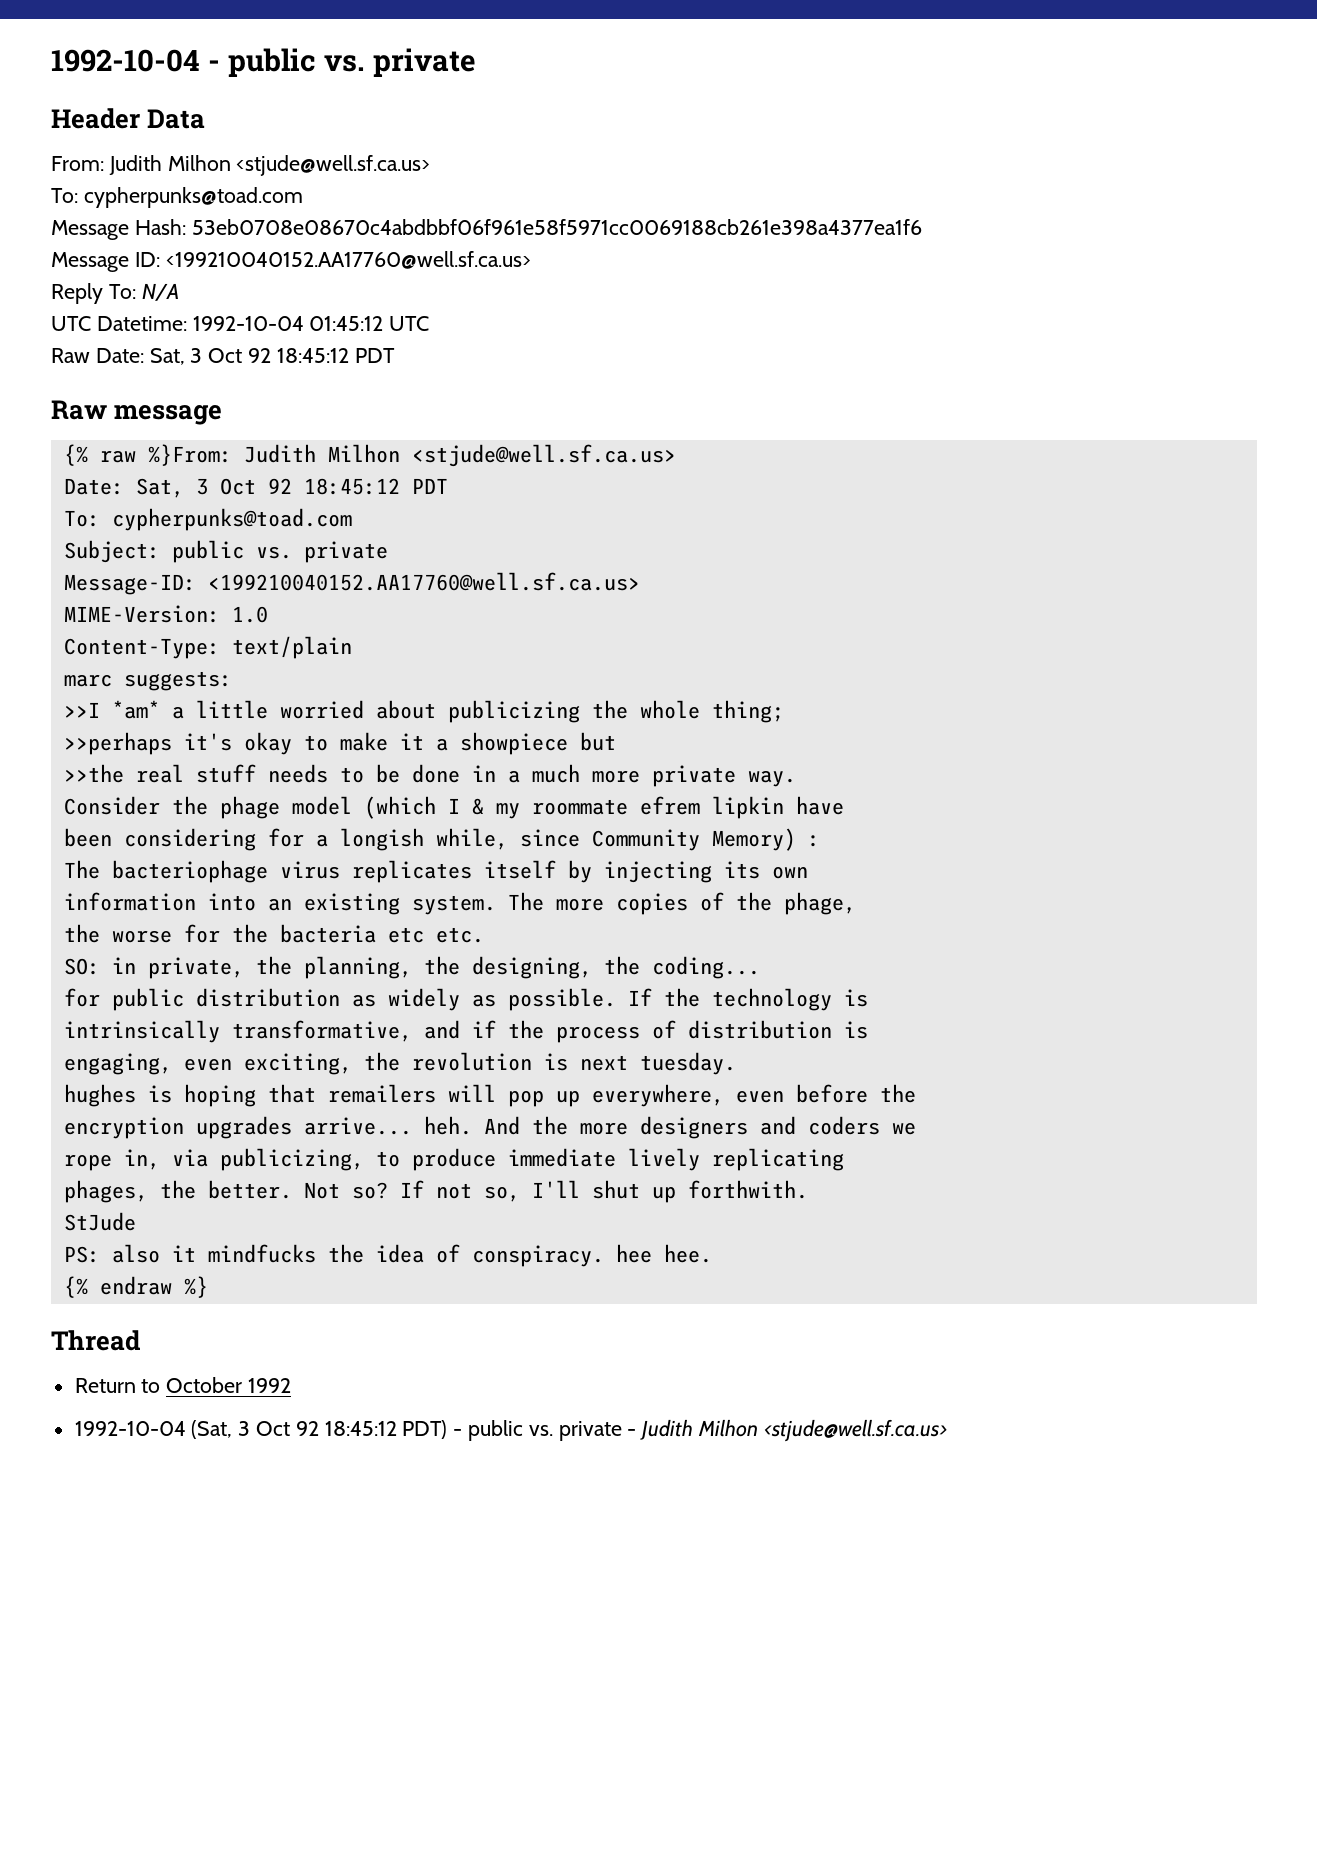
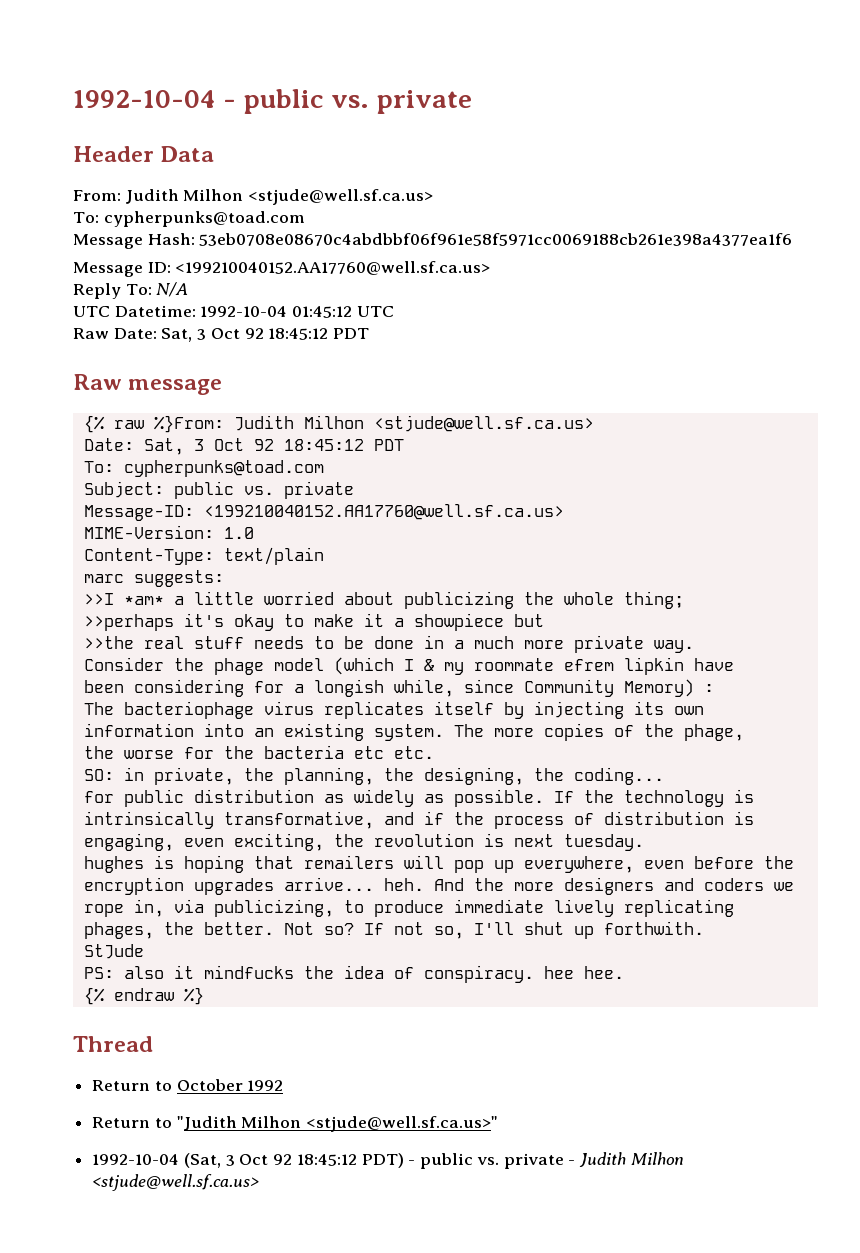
+ Return to "Judith Milhon <stjude@well.sf.ca.us>"

